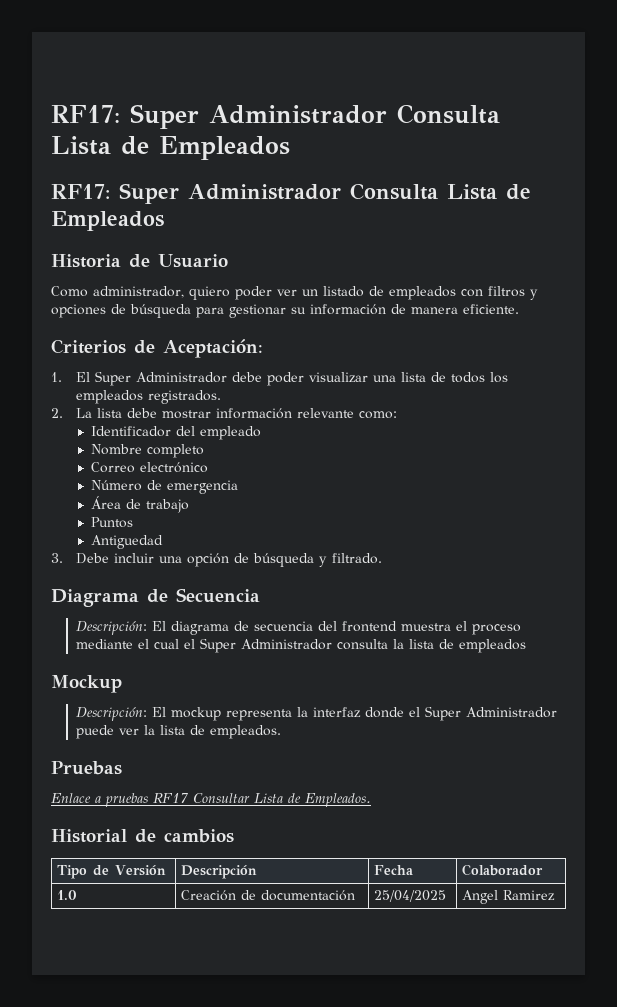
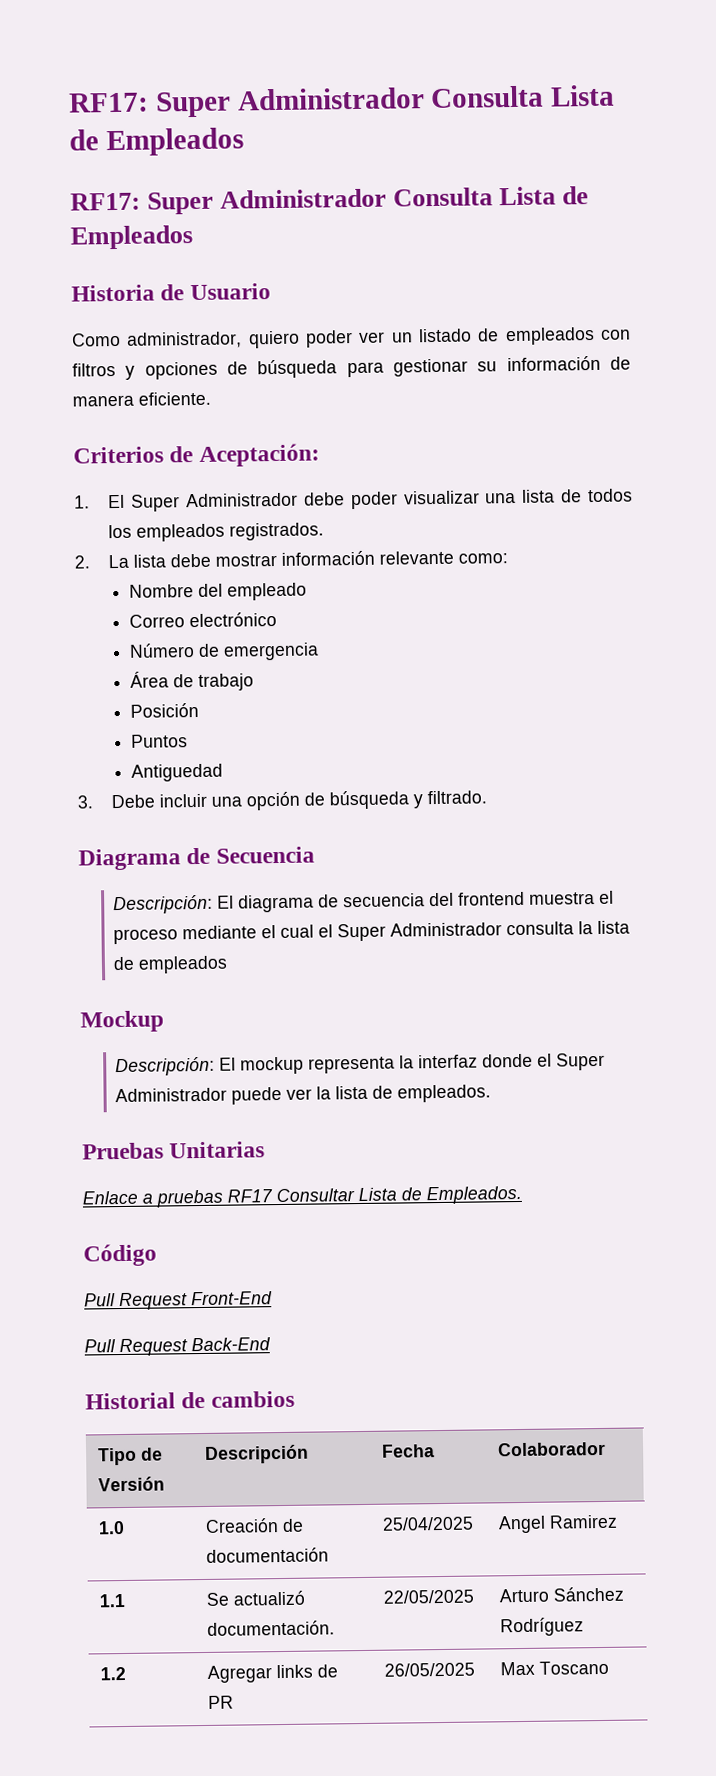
- Identificador del empleado
+ Nombre del empleado
- Nombre completo
+ Posición
- Pruebas
+ Pruebas Unitarias
+ Código
+ Pull Request Front-End
+ Pull Request Back-End
+ 1.1 | Se actualizó documentación. | 22/05/2025 | Arturo Sánchez Rodríguez
+ 1.2 | Agregar links de PR | 26/05/2025 | Max Toscano

